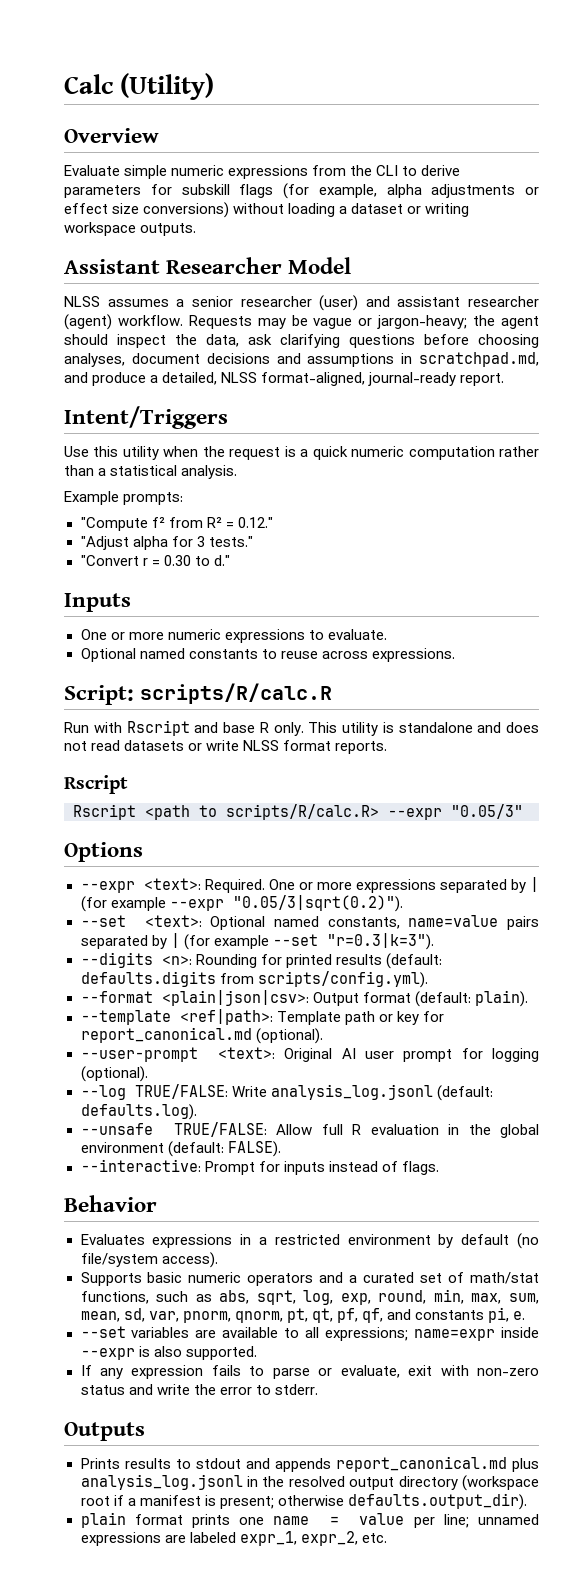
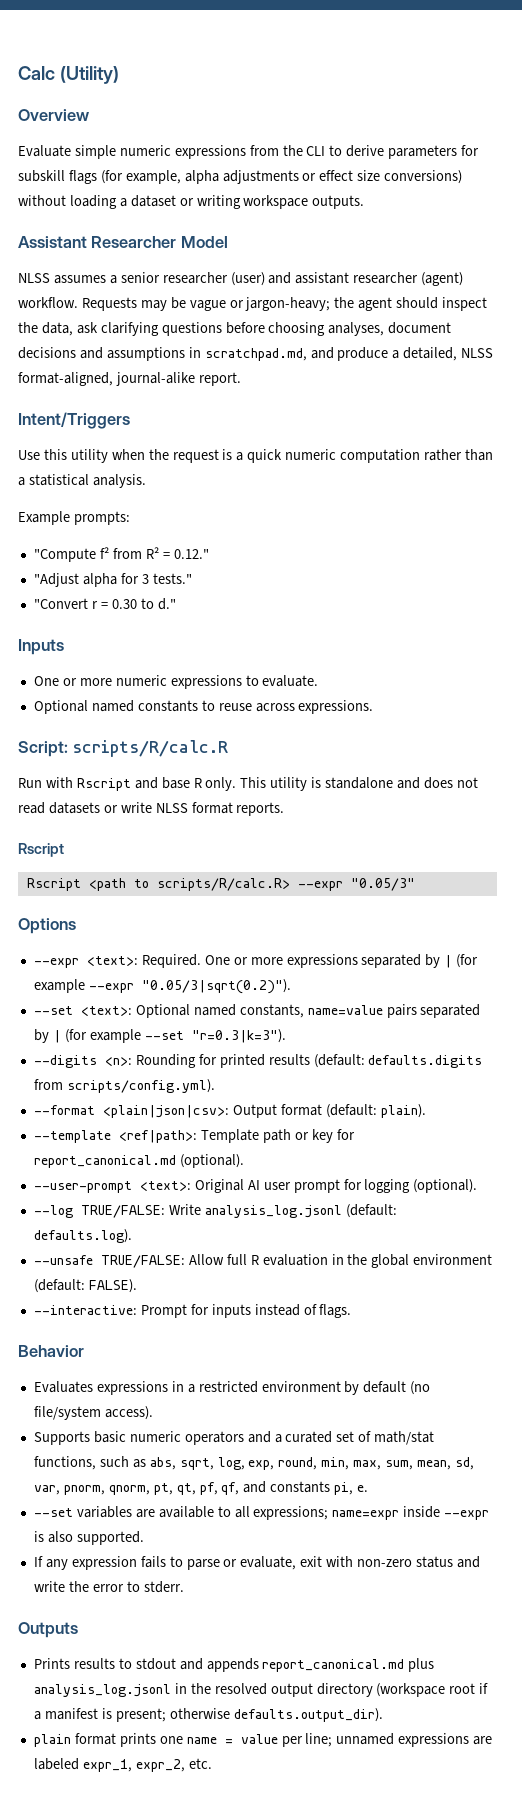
- Requests may be vague or jargon-heavy; the agent should inspect the data, ask clarifying questions before choosing analyses, document decisions and assumptions in scratchpad.md, and produce a detailed, NLSS format-aligned, journal-ready report.
+ Requests may be vague or jargon-heavy; the agent should inspect the data, ask clarifying questions before choosing analyses, document decisions and assumptions in scratchpad.md, and produce a detailed, NLSS format-aligned, journal-alike report.

